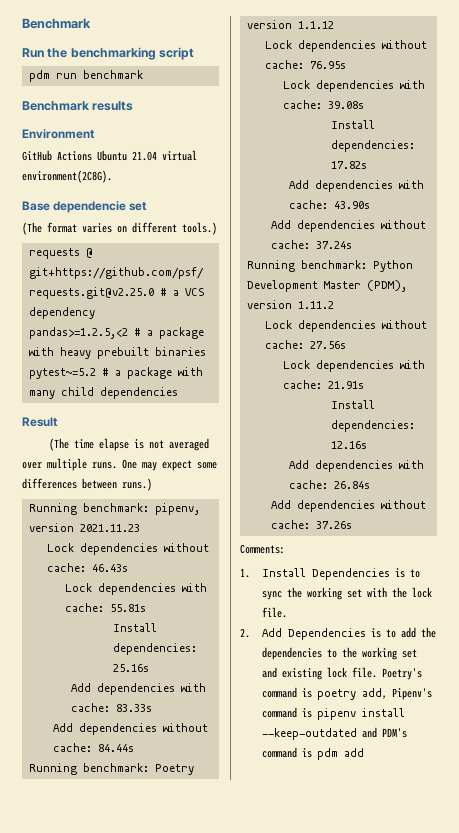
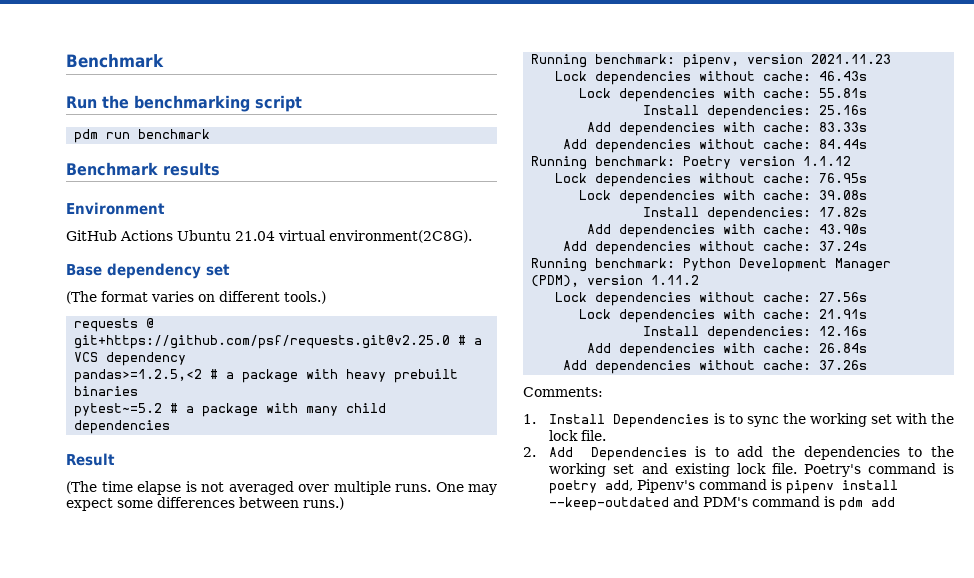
- Base dependencie set
+ Base dependency set
- Running benchmark: Python Development Master (PDM), version 1.11.2
+ Running benchmark: Python Development Manager (PDM), version 1.11.2

